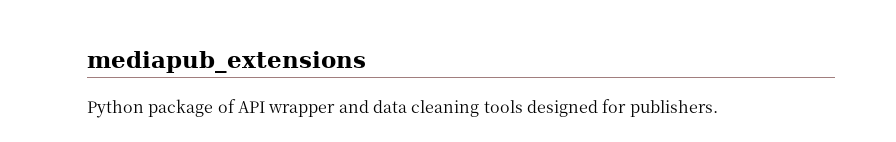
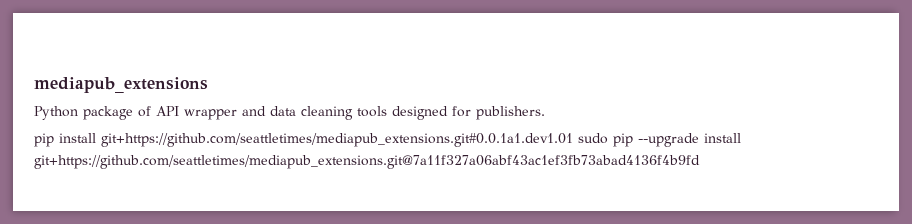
+ pip install git+https://github.com/seattletimes/mediapub_extensions.git#0.0.1a1.dev1.01 sudo pip --upgrade install git+https://github.com/seattletimes/mediapub_extensions.git@7a11f327a06abf43ac1ef3fb73abad4136f4b9fd

